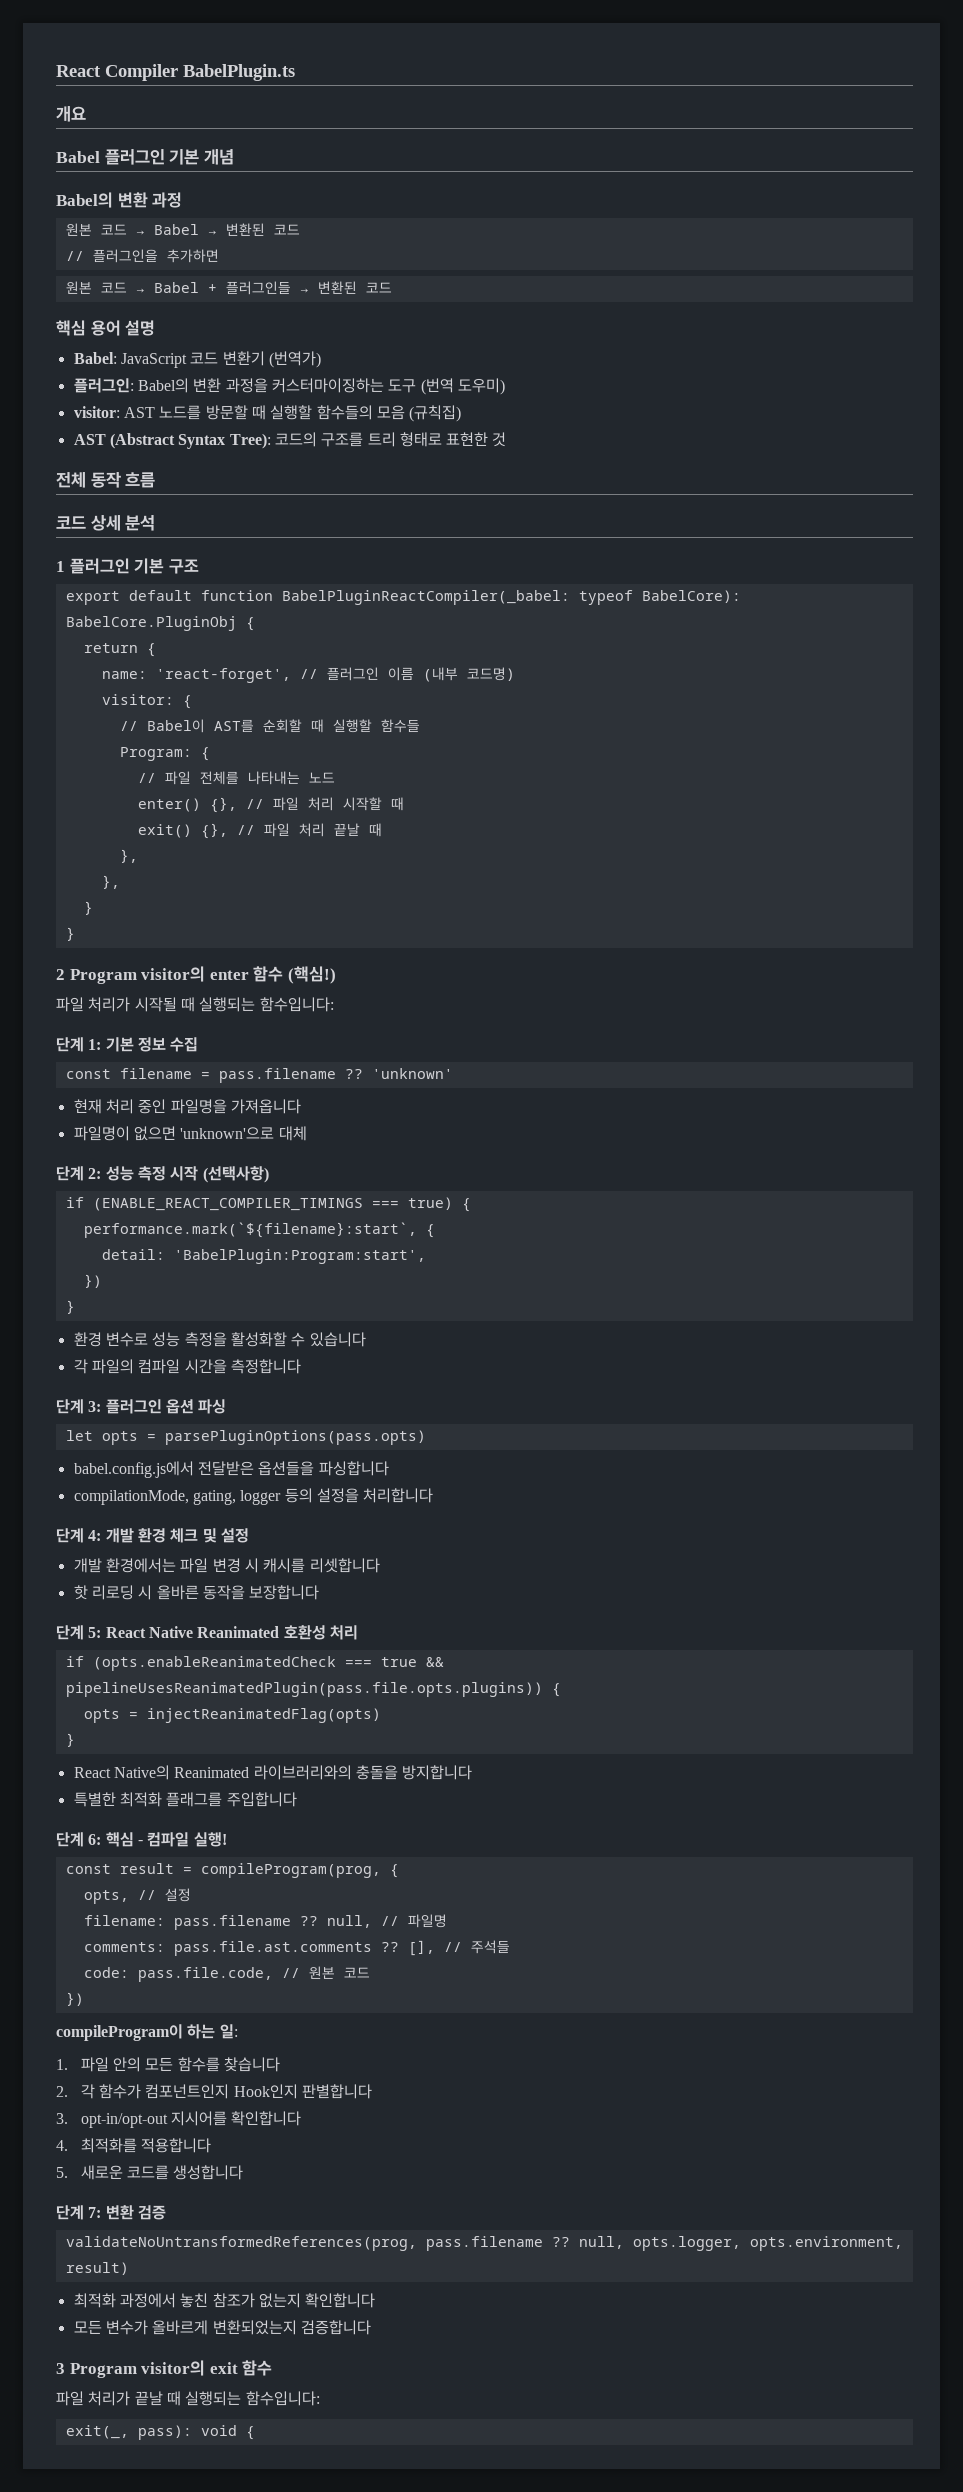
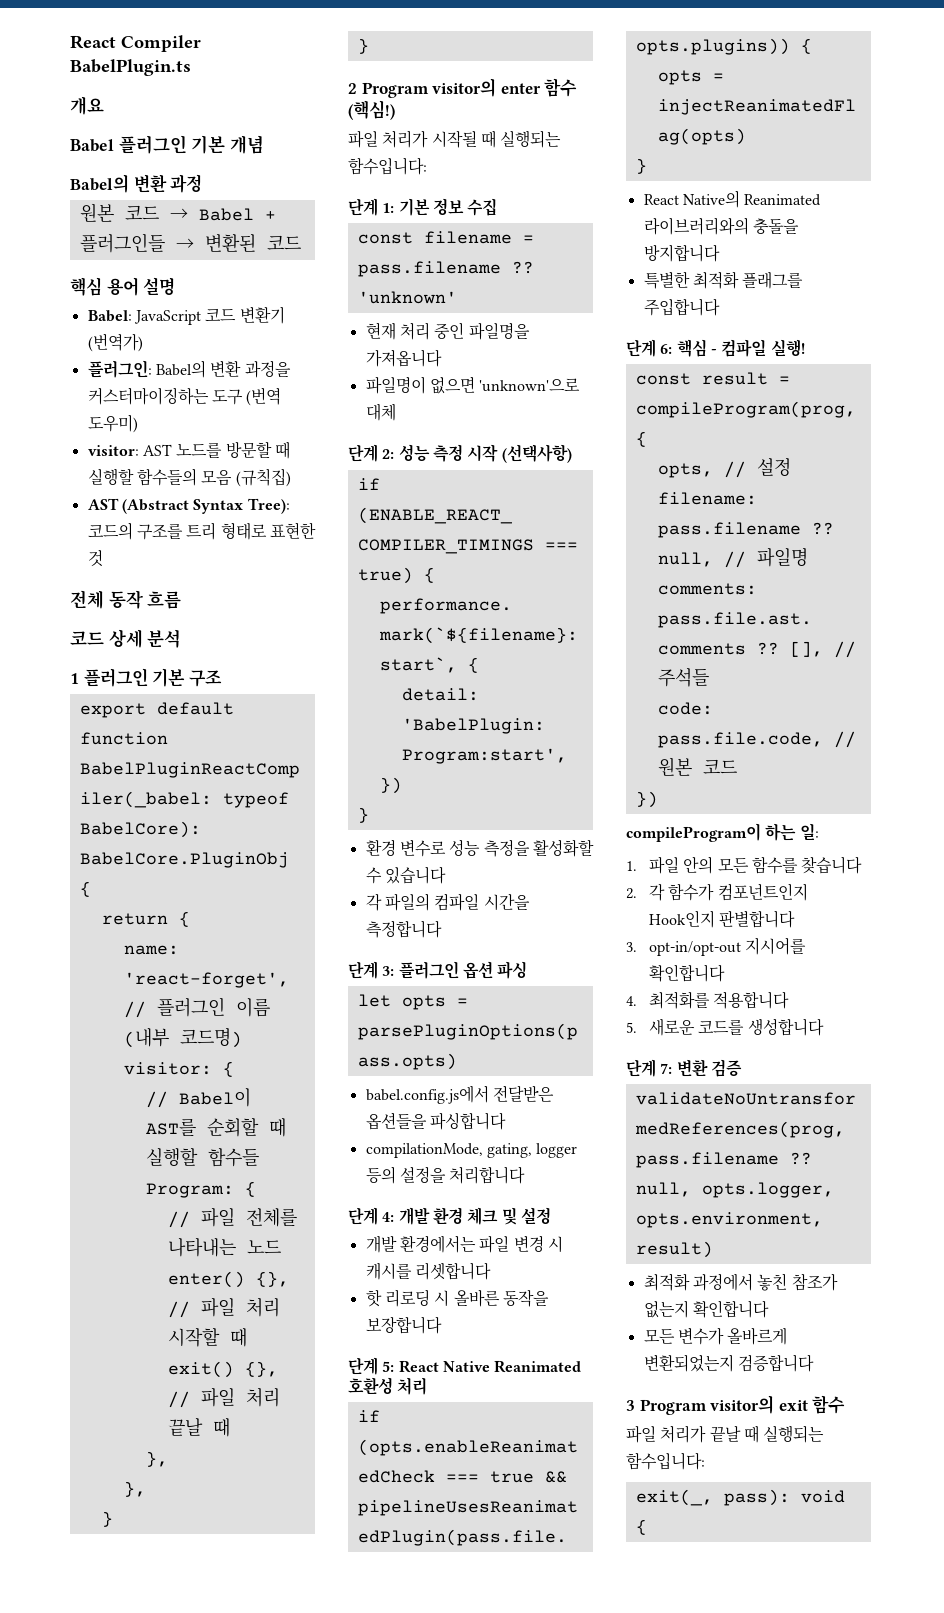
- 원본 코드 → Babel → 변환된 코드
- // 플러그인을 추가하면

